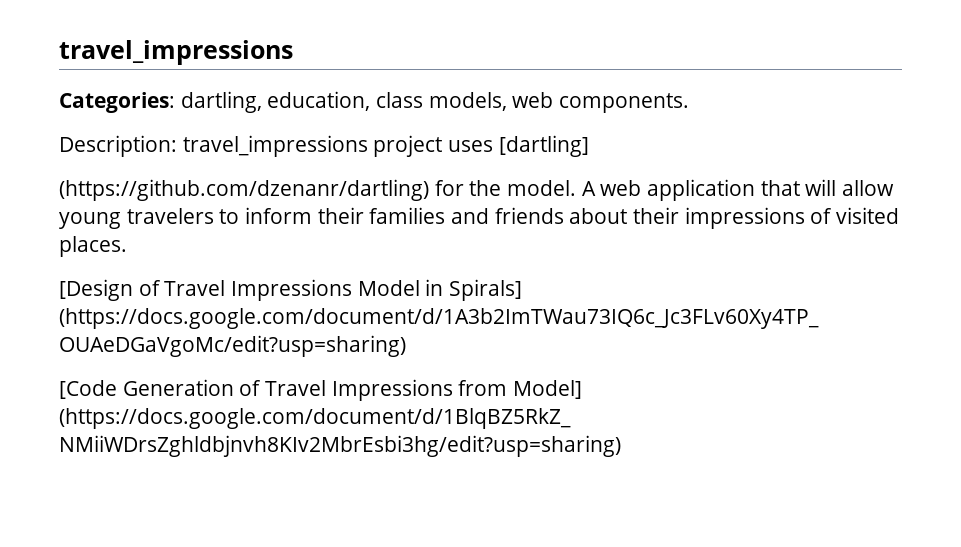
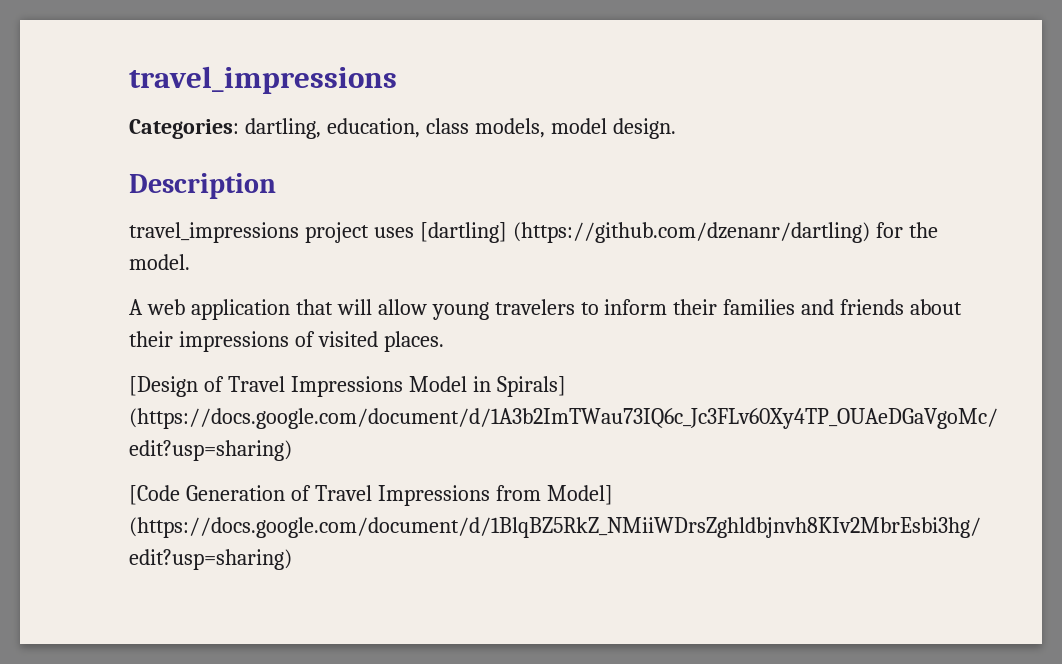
- Categories: dartling, education, class models, web components.
- Description: travel_impressions project uses [dartling]
- (https://github.com/dzenanr/dartling) for the model. A web application that will allow young travelers to inform their families and friends about their impressions of visited places.
+ Categories: dartling, education, class models, model design.
+ Description
+ travel_impressions project uses [dartling] (https://github.com/dzenanr/dartling) for the model.
+ A web application that will allow young travelers to inform their families and friends about their impressions of visited places.

